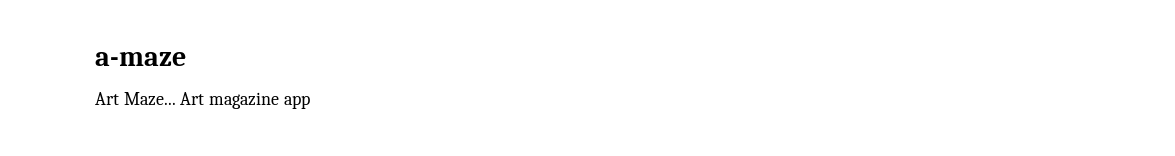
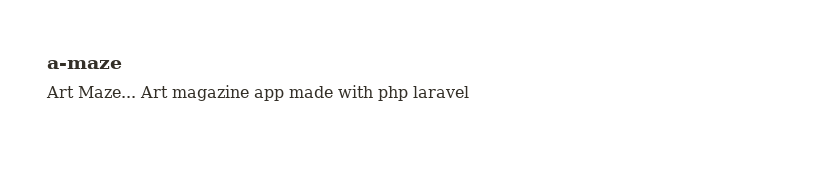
- Art magazine app
+ Art magazine app made with php laravel

